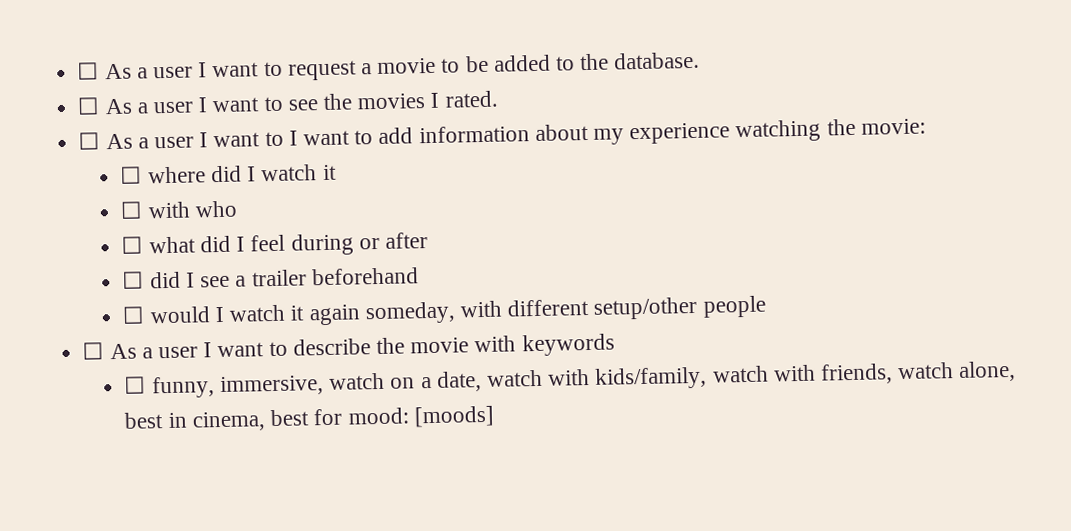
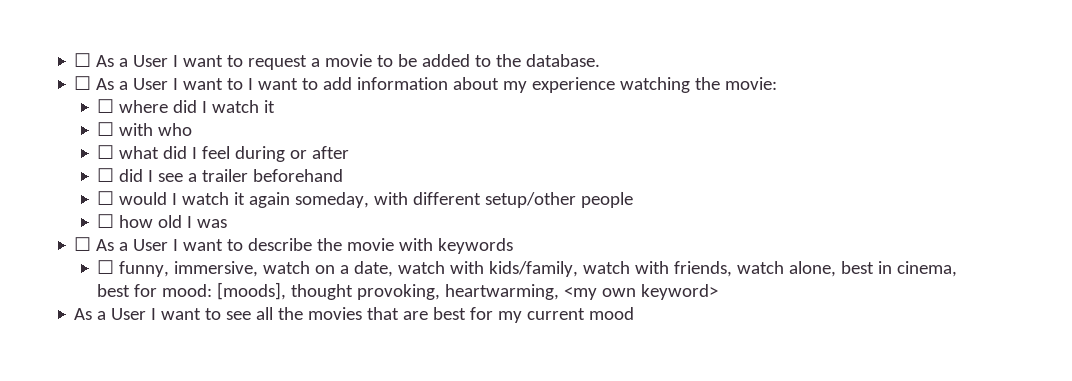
- ☐ As a user I want to request a movie to be added to the database.
+ ☐ As a User I want to request a movie to be added to the database.
- ☐ As a user I want to see the movies I rated.
- ☐ As a user I want to I want to add information about my experience watching the movie:
+ ☐ As a User I want to I want to add information about my experience watching the movie:
- ☐ As a user I want to describe the movie with keywords
+ ☐ how old I was
+ ☐ As a User I want to describe the movie with keywords
- ☐ funny, immersive, watch on a date, watch with kids/family, watch with friends, watch alone, best in cinema, best for mood: [moods]
+ ☐ funny, immersive, watch on a date, watch with kids/family, watch with friends, watch alone, best in cinema, best for mood: [moods], thought provoking, heartwarming, <my own keyword>
+ As a User I want to see all the movies that are best for my current mood

